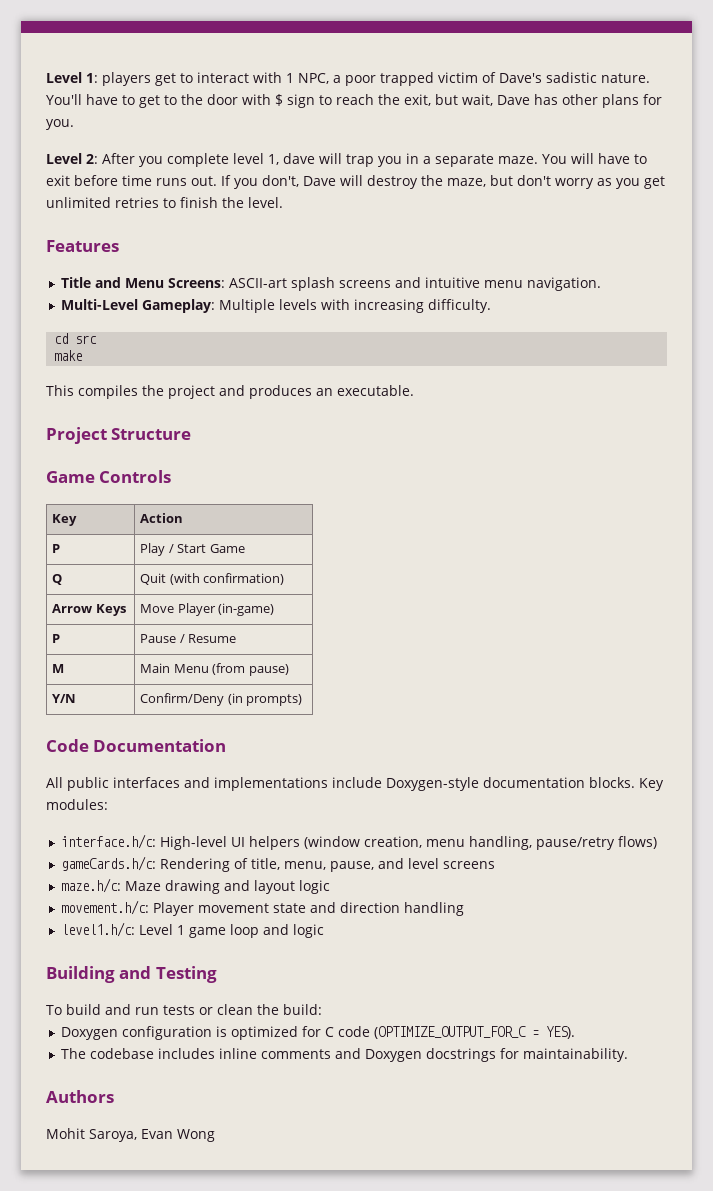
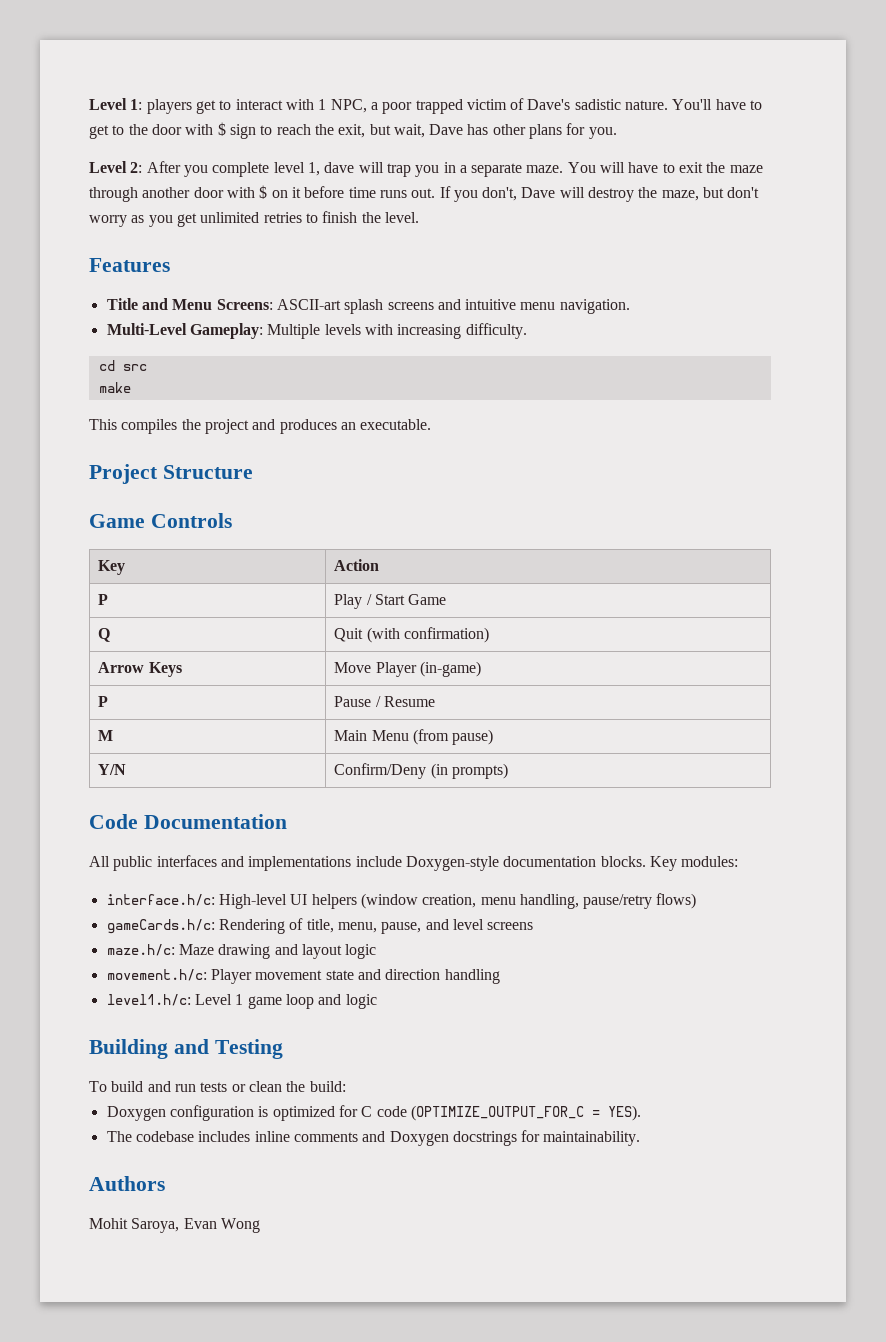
- You will have to exit before time runs out.
+ You will have to exit the maze through another door with $ on it before time runs out.

